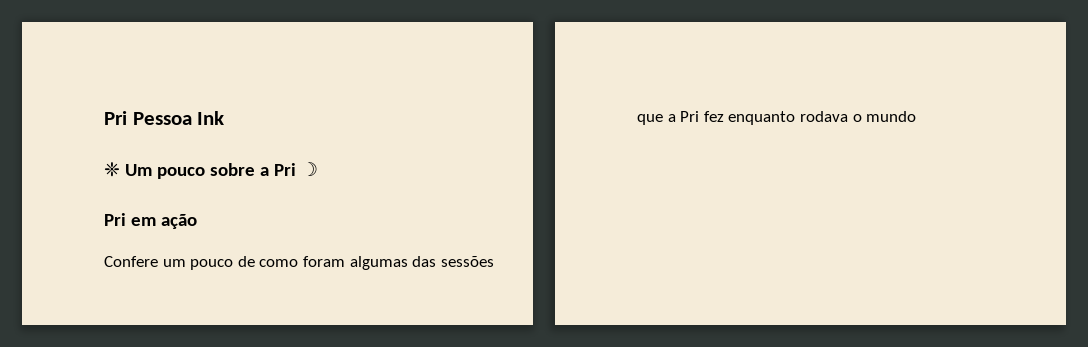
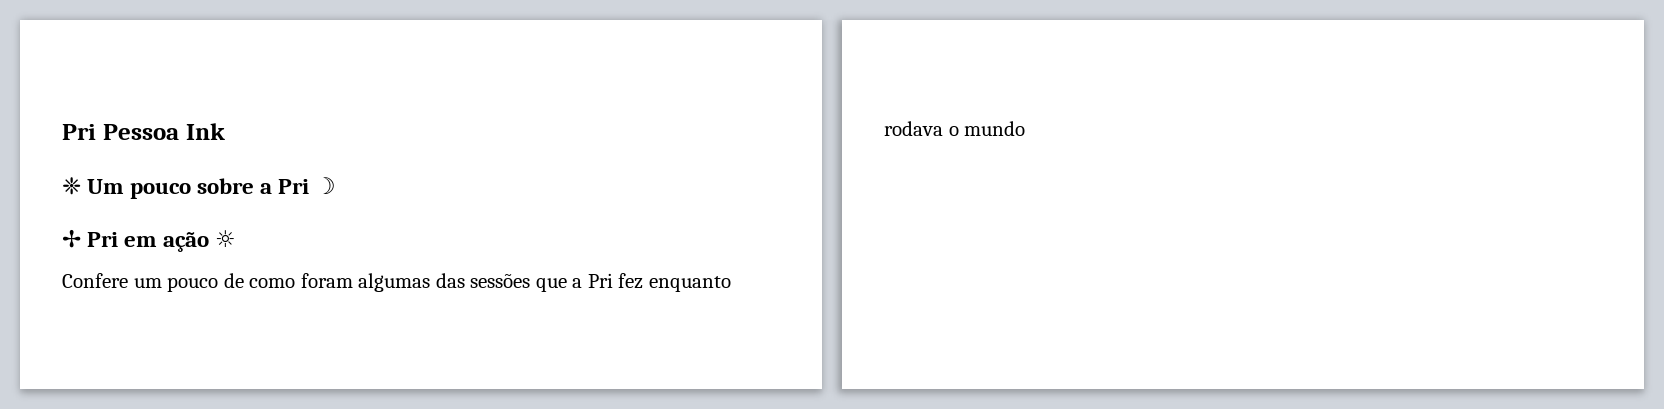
- Pri em ação
+ ✢ Pri em ação ☼

